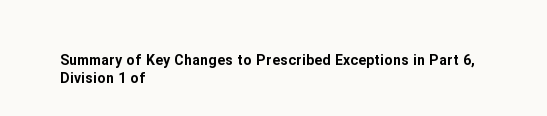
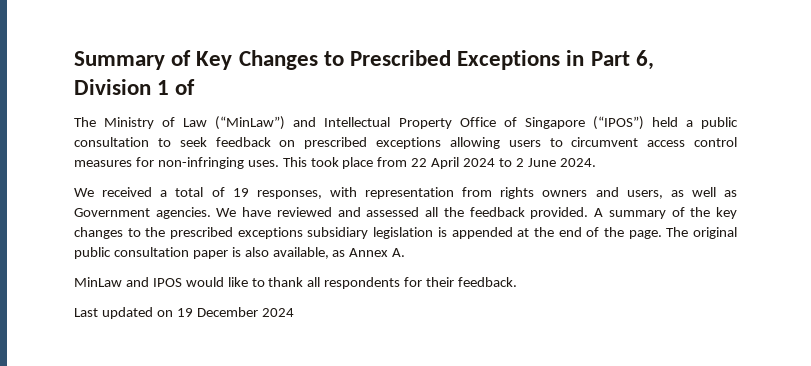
+ The Ministry of Law (“MinLaw”) and Intellectual Property Office of Singapore (“IPOS”) held a public consultation to seek feedback on prescribed exceptions allowing users to circumvent access control measures for non-infringing uses. This took place from 22 April 2024 to 2 June 2024.
+ We received a total of 19 responses, with representation from rights owners and users, as well as Government agencies. We have reviewed and assessed all the feedback provided. A summary of the key changes to the prescribed exceptions subsidiary legislation is appended at the end of the page. The original public consultation paper is also available, as Annex A.
+ MinLaw and IPOS would like to thank all respondents for their feedback.
+ Last updated on 19 December 2024

